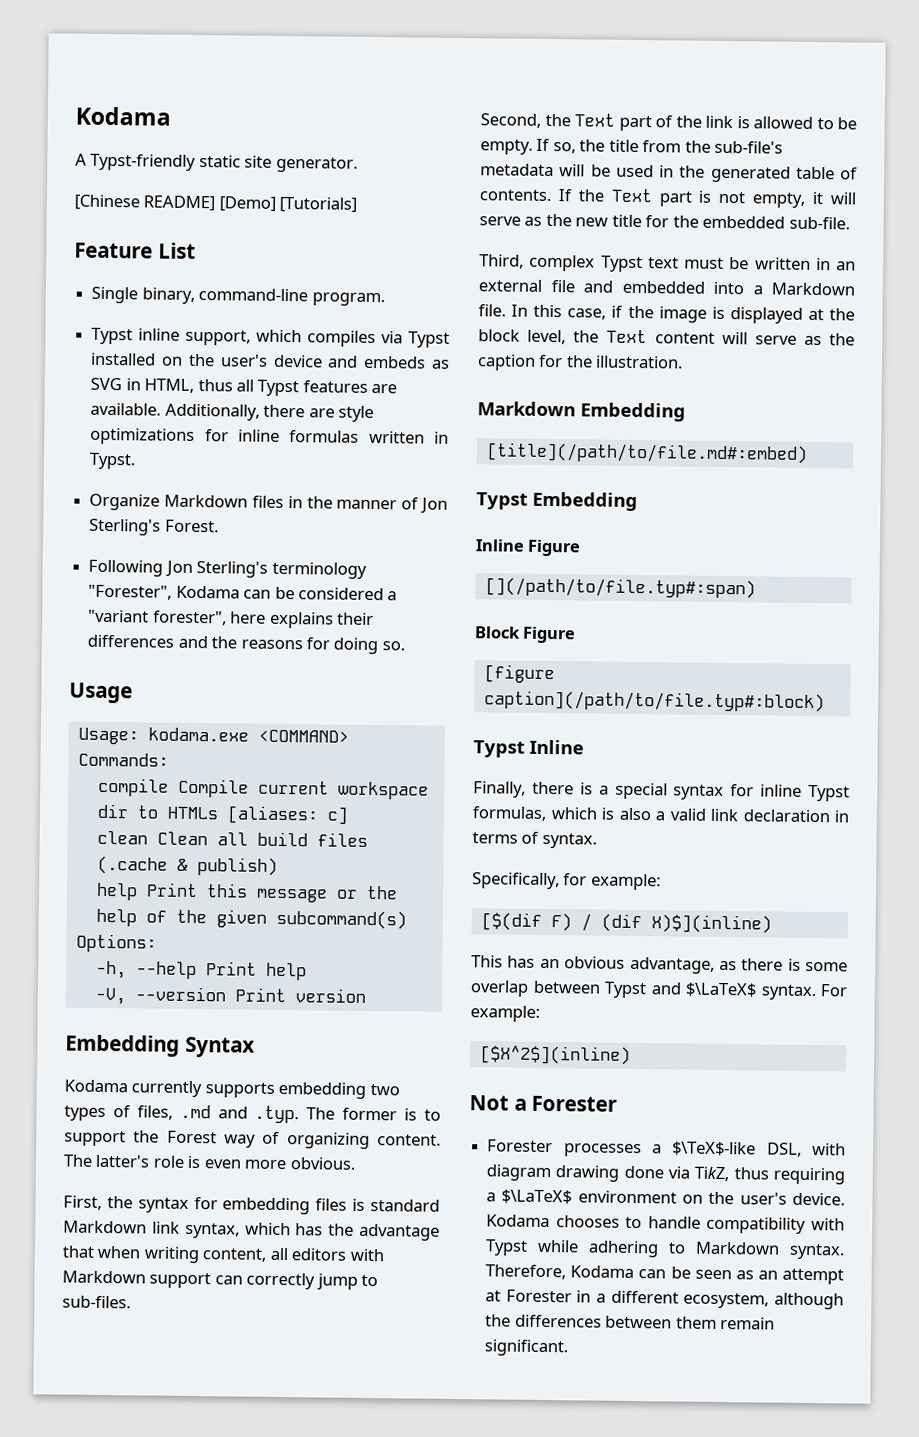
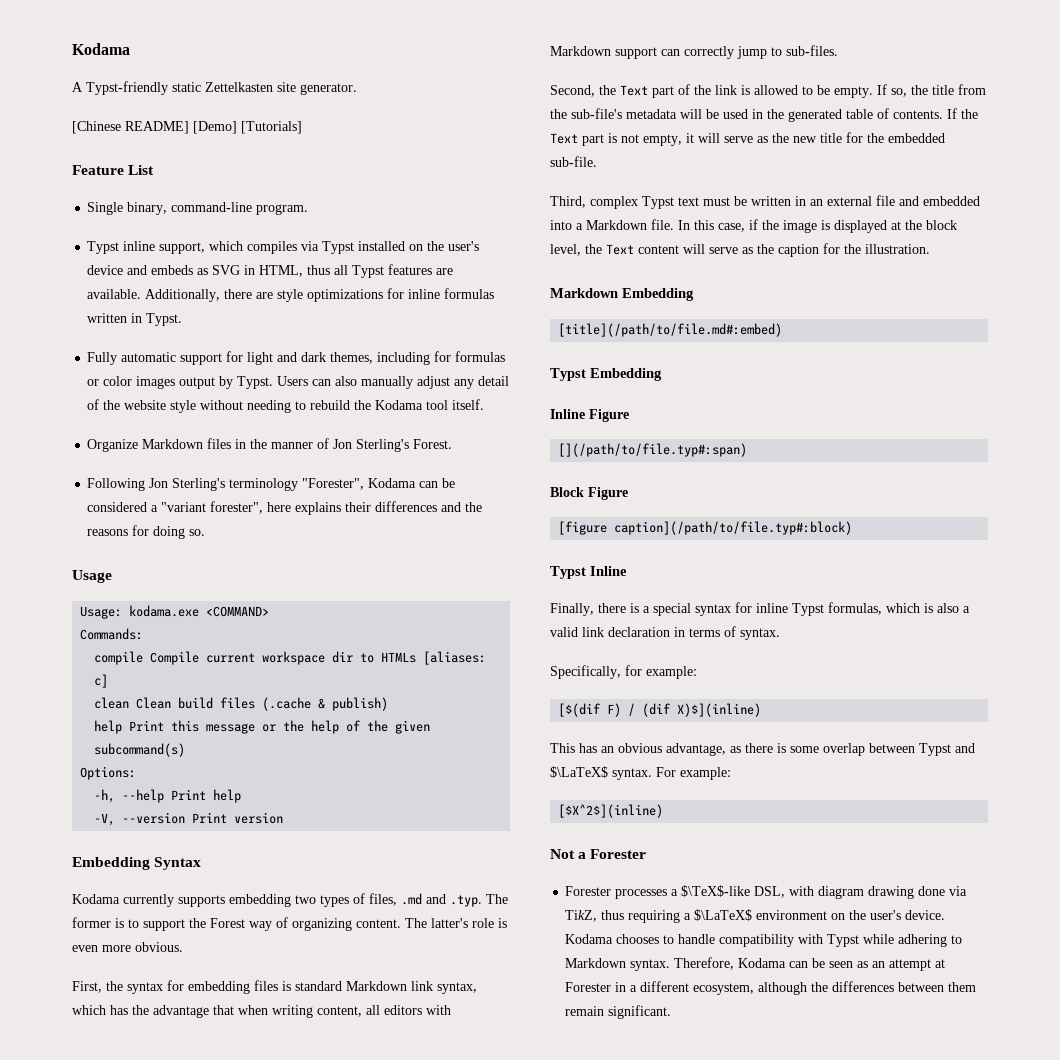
- A Typst-friendly static site generator.
+ A Typst-friendly static Zettelkasten site generator.
+ Fully automatic support for light and dark themes, including for formulas or color images output by Typst. Users can also manually adjust any detail of the website style without needing to rebuild the Kodama tool itself.
- clean Clean all build files (.cache & publish)
+ clean Clean build files (.cache & publish)

